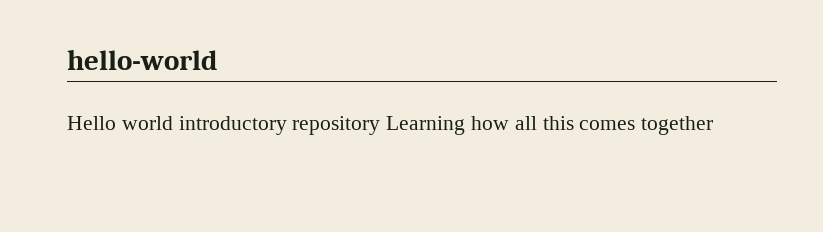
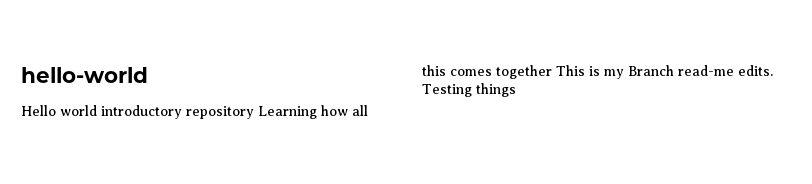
- Hello world introductory repository Learning how all this comes together
+ Hello world introductory repository Learning how all this comes together This is my Branch read-me edits. Testing things

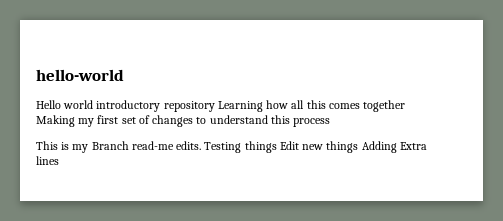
- Hello world introductory repository Learning how all this comes together This is my Branch read-me edits.
+ Hello world introductory repository Learning how all this comes together Making my first set of changes to understand this process
+ This is my Branch read-me edits.
- Testing things
+ Testing things Edit new things Adding Extra lines

